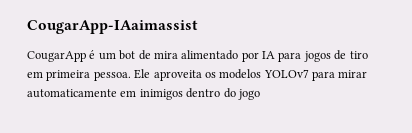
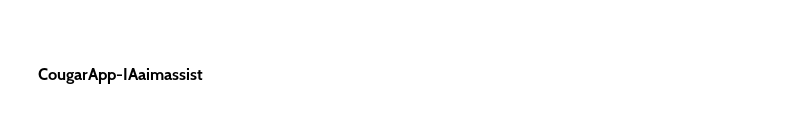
- CougarApp é um bot de mira alimentado por IA para jogos de tiro em primeira pessoa. Ele aproveita os modelos YOLOv7 para mirar automaticamente em inimigos dentro do jogo

